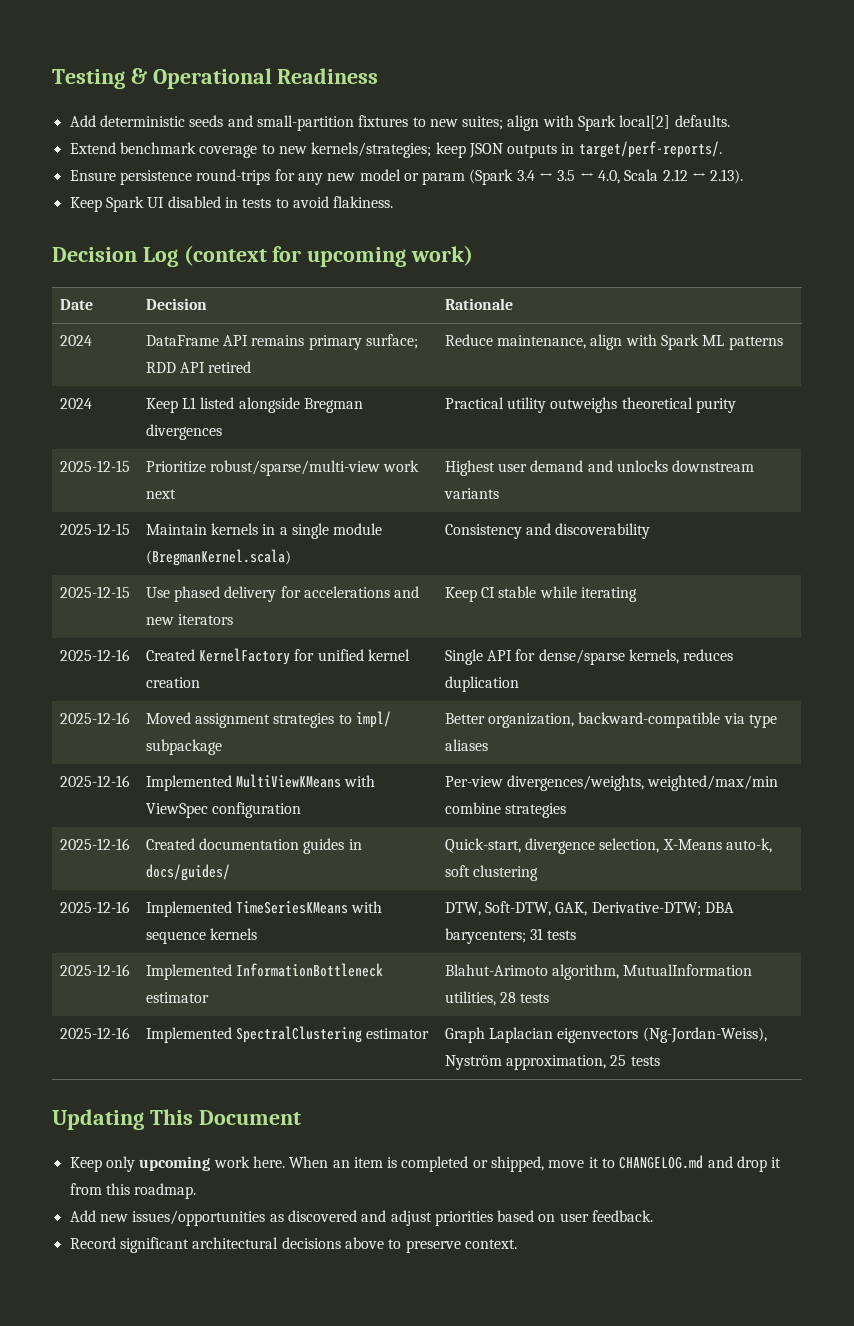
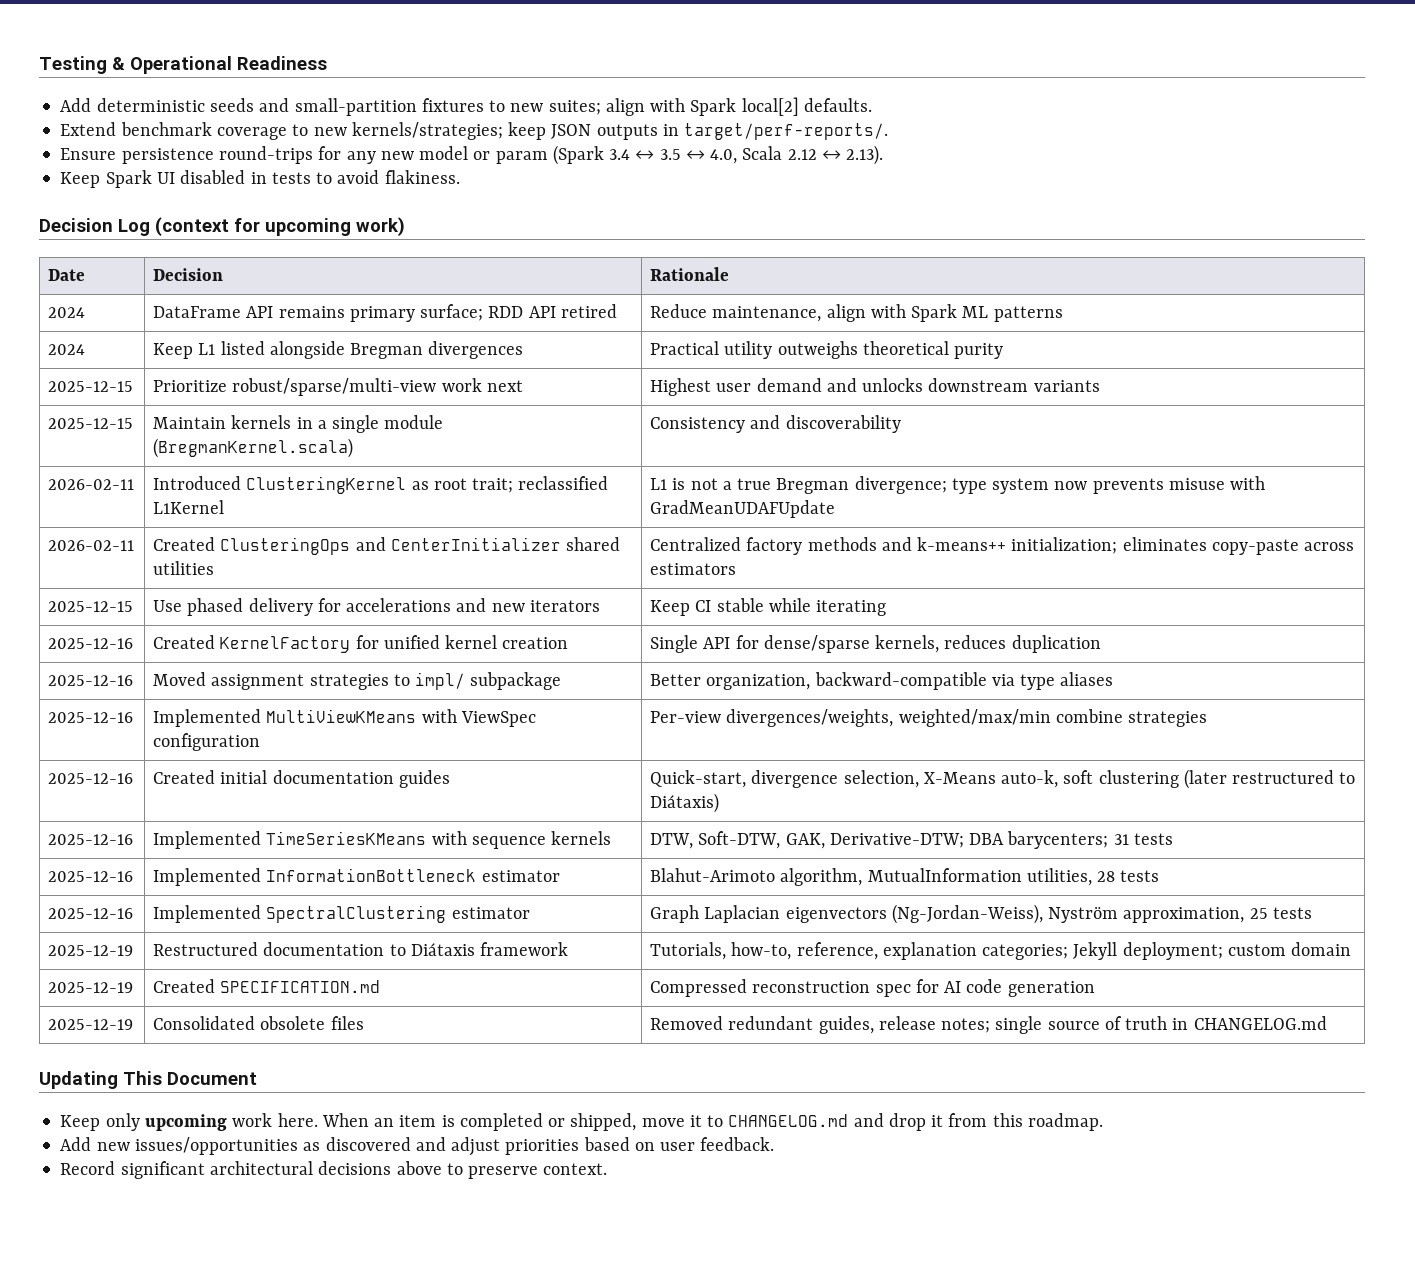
+ 2026-02-11 | Introduced ClusteringKernel as root trait; reclassified L1Kernel | L1 is not a true Bregman divergence; type system now prevents misuse with GradMeanUDAFUpdate
+ 2026-02-11 | Created ClusteringOps and CenterInitializer shared utilities | Centralized factory methods and k-means++ initialization; eliminates copy-paste across estimators
- 2025-12-16 | Created documentation guides in docs/guides/ | Quick-start, divergence selection, X-Means auto-k, soft clustering
+ 2025-12-16 | Created initial documentation guides | Quick-start, divergence selection, X-Means auto-k, soft clustering (later restructured to Diátaxis)
+ 2025-12-19 | Restructured documentation to Diátaxis framework | Tutorials, how-to, reference, explanation categories; Jekyll deployment; custom domain
+ 2025-12-19 | Created SPECIFICATION.md | Compressed reconstruction spec for AI code generation
+ 2025-12-19 | Consolidated obsolete files | Removed redundant guides, release notes; single source of truth in CHANGELOG.md

